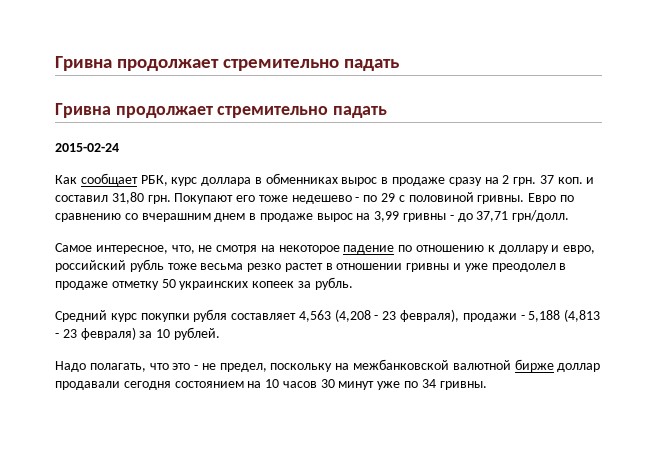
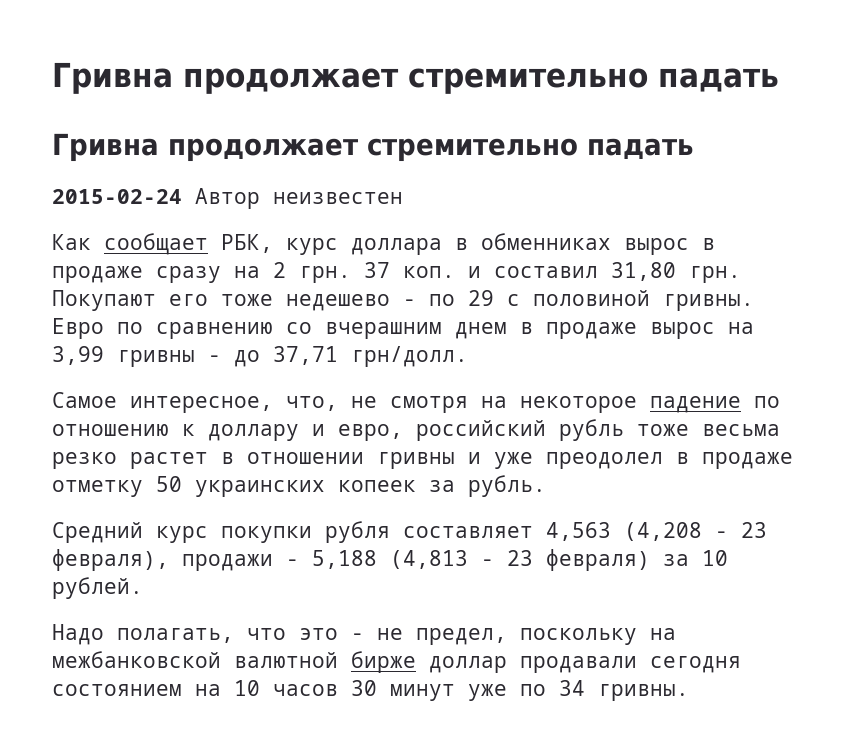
- 2015-02-24
+ 2015-02-24 Автор неизвестен

